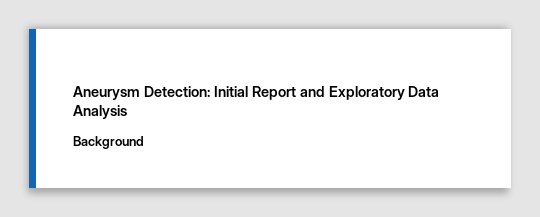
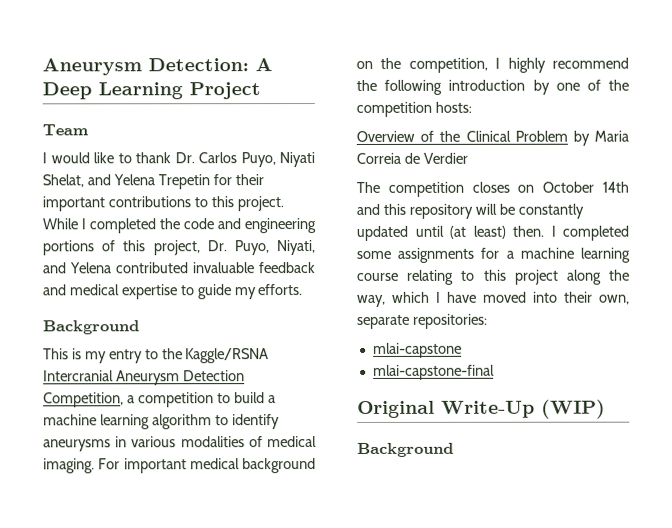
- Aneurysm Detection: Initial Report and Exploratory Data Analysis
+ Aneurysm Detection: A Deep Learning Project
+ Team
+ I would like to thank Dr. Carlos Puyo, Niyati Shelat, and Yelena Trepetin for their important contributions to this project. While I completed the code and engineering portions of this project, Dr. Puyo, Niyati, and Yelena contributed invaluable feedback and medical expertise to guide my efforts.
+ Background
+ This is my entry to the Kaggle/RSNA Intercranial Aneurysm Detection Competition, a competition to build a machine learning algorithm to identify aneurysms in various modalities of medical imaging. For important medical background on the competition, I highly recommend the following introduction by one of the competition hosts:
+ Overview of the Clinical Problem by Maria Correia de Verdier
+ The competition closes on October 14th and this repository will be constantly updated until (at least) then. I completed some assignments for a machine learning course relating to this project along the way, which I have moved into their own, separate repositories:
+ mlai-capstone
+ mlai-capstone-final
+ Original Write-Up (WIP)

